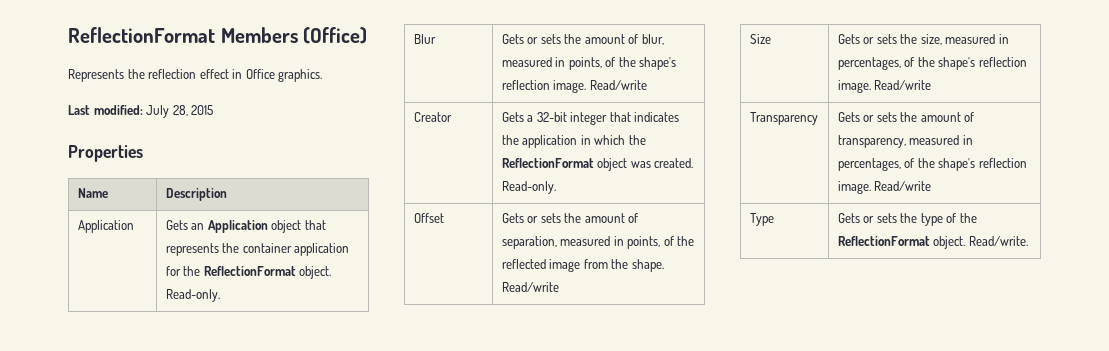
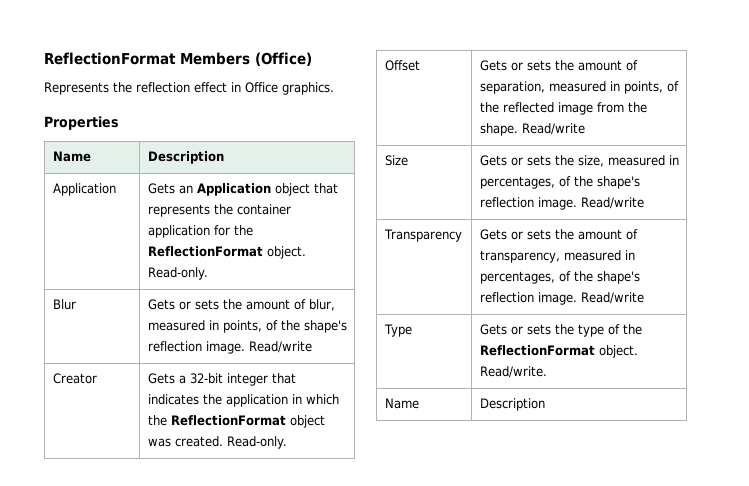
- Last modified: July 28, 2015
  Type | Gets or sets the type of the ReflectionFormat object. Read/write.
+ Name | Description

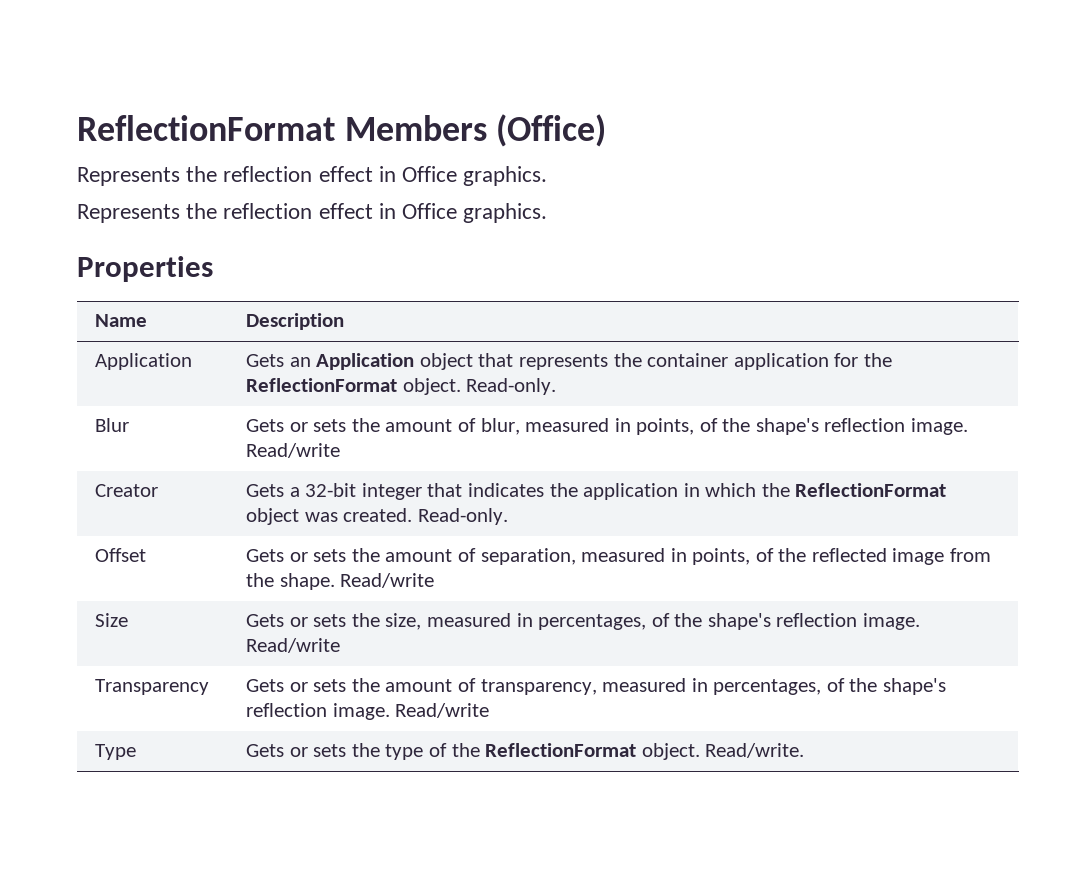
  ReflectionFormat Members (Office)
+ Represents the reflection effect in Office graphics.
  Type | Gets or sets the type of the ReflectionFormat object. Read/write.
- Name | Description

